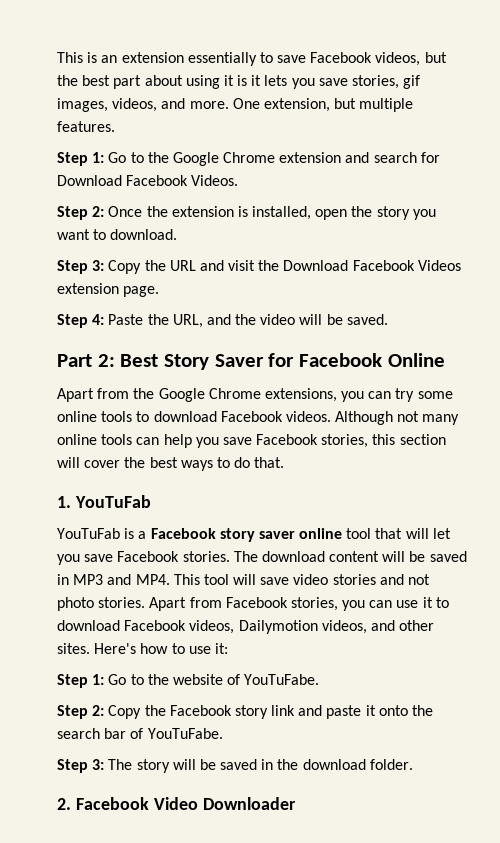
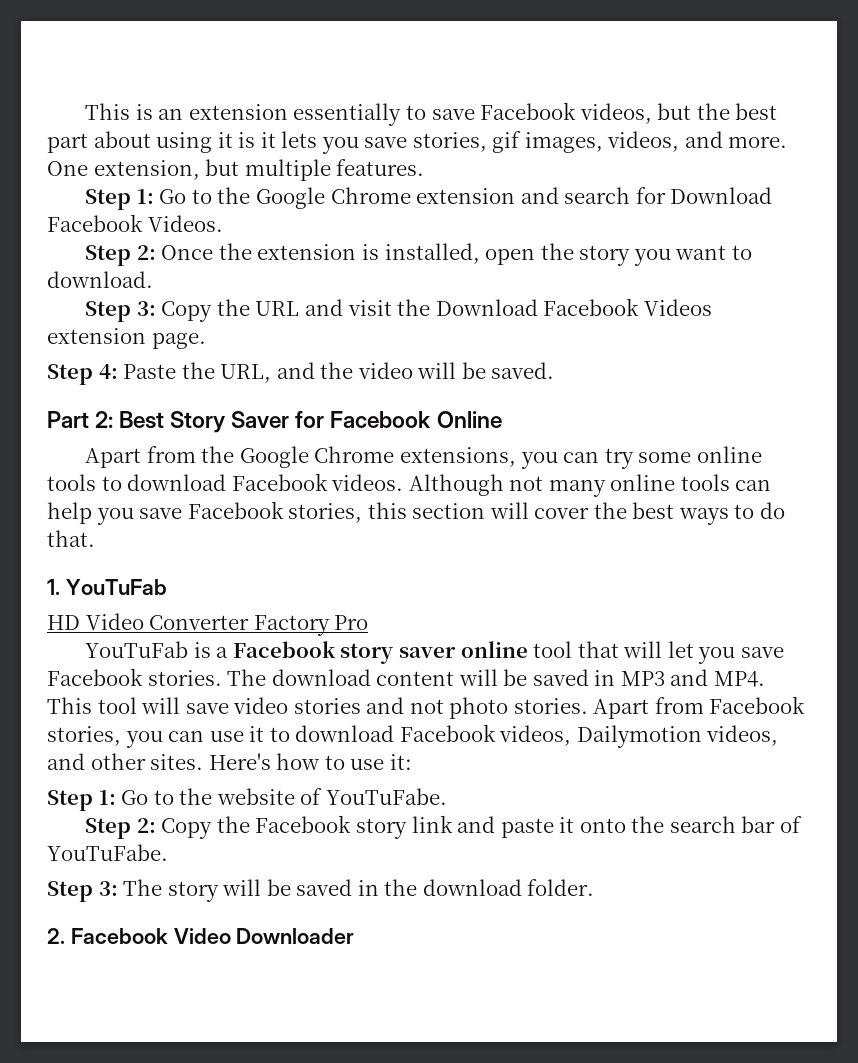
+ HD Video Converter Factory Pro

